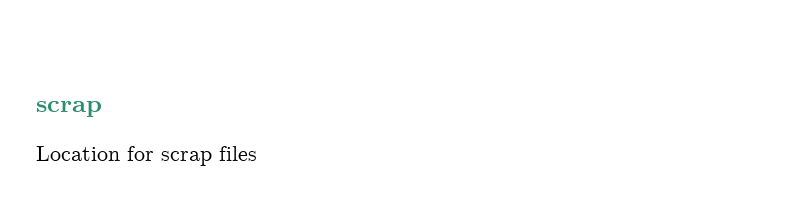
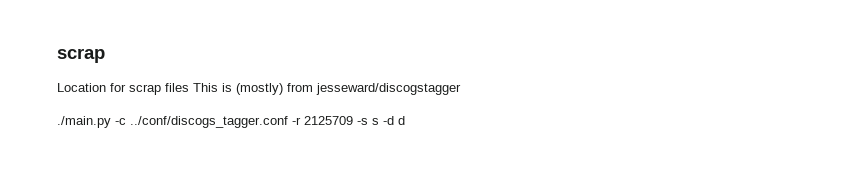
- Location for scrap files
+ Location for scrap files This is (mostly) from jesseward/discogstagger
+ ./main.py -c ../conf/discogs_tagger.conf -r 2125709 -s s -d d

